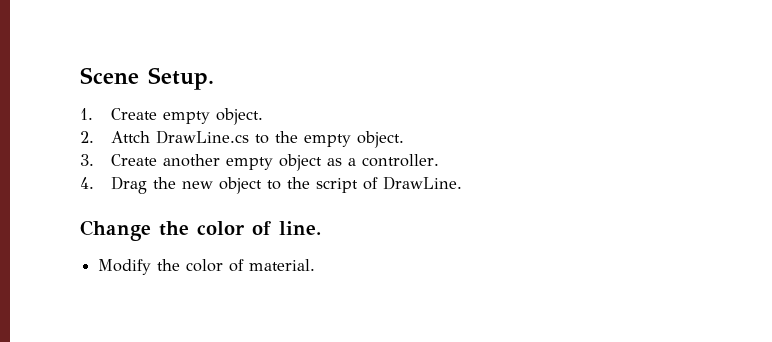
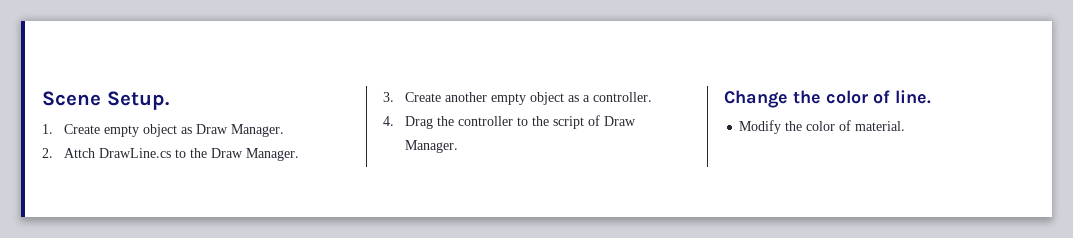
- 1. Create empty object.
+ 1. Create empty object as Draw Manager.
- 2. Attch DrawLine.cs to the empty object.
+ 2. Attch DrawLine.cs to the Draw Manager.
- 4. Drag the new object to the script of DrawLine.
+ 4. Drag the controller to the script of Draw Manager.

